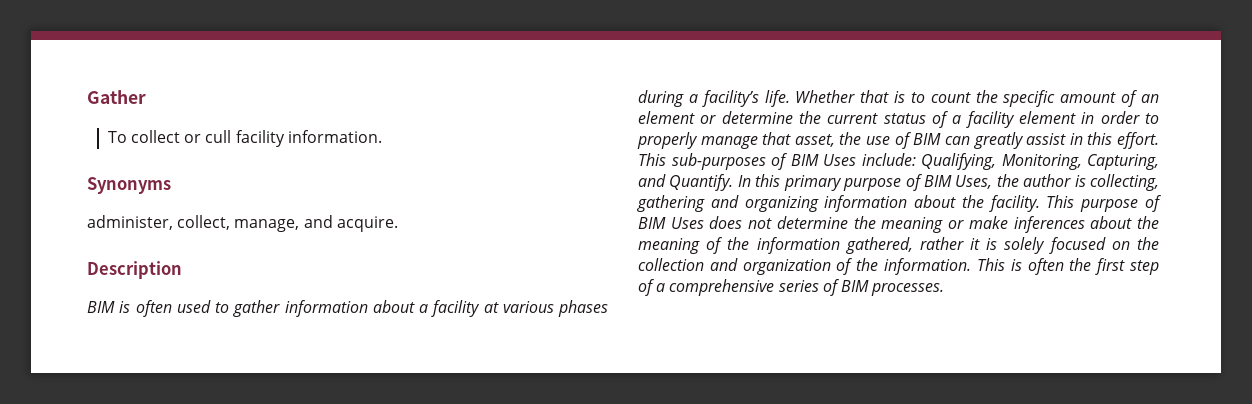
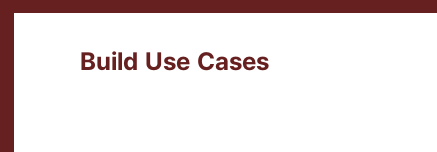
- Gather
- To collect or cull facility information.
- Synonyms
- administer, collect, manage, and acquire.
- Description
- BIM is often used to gather information about a facility at various phases during a facility’s life. Whether that is to count the specific amount of an element or determine the current status of a facility element in order to properly manage that asset, the use of BIM can greatly assist in this effort. This sub-purposes of BIM Uses include: Qualifying, Monitoring, Capturing, and Quantify. In this primary purpose of BIM Uses, the author is collecting, gathering and organizing information about the facility. This purpose of BIM Uses does not determine the meaning or make inferences about the meaning of the information gathered, rather it is solely focused on the collection and organization of the information. This is often the first step of a comprehensive series of BIM processes.
+ Build Use Cases

